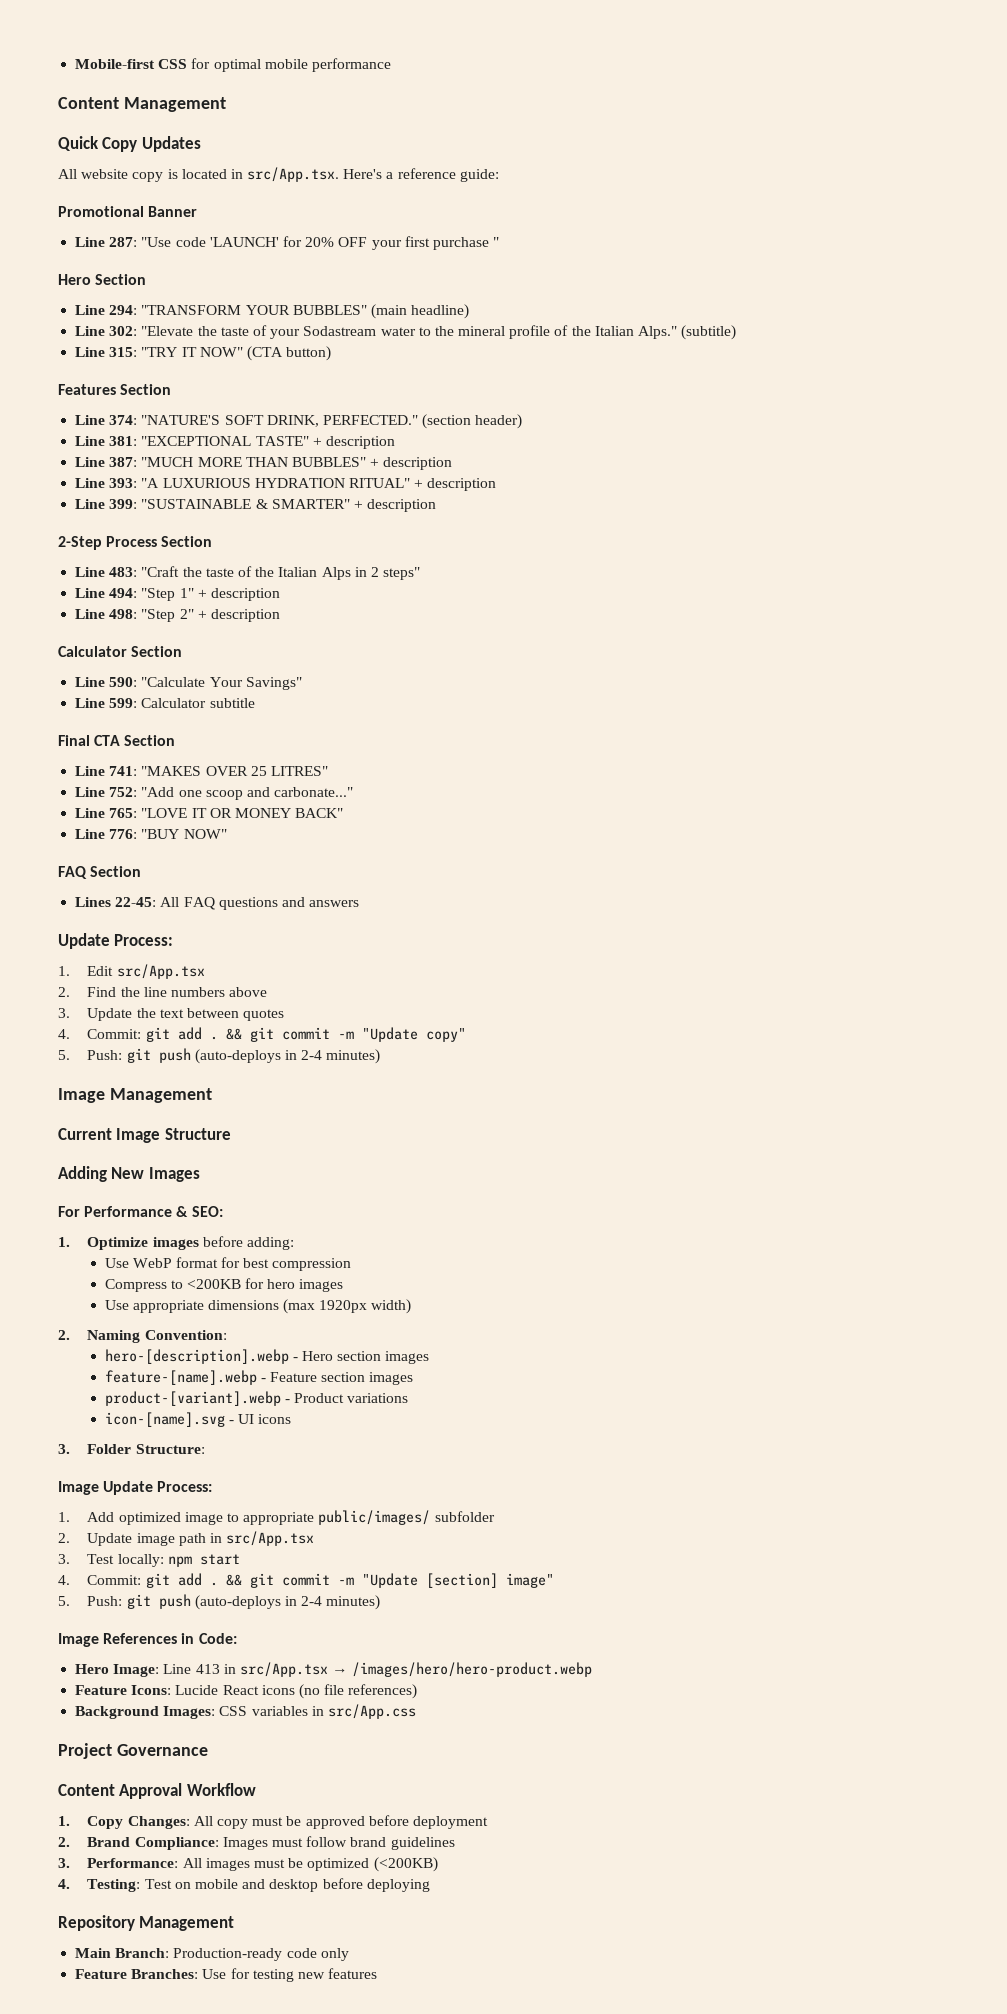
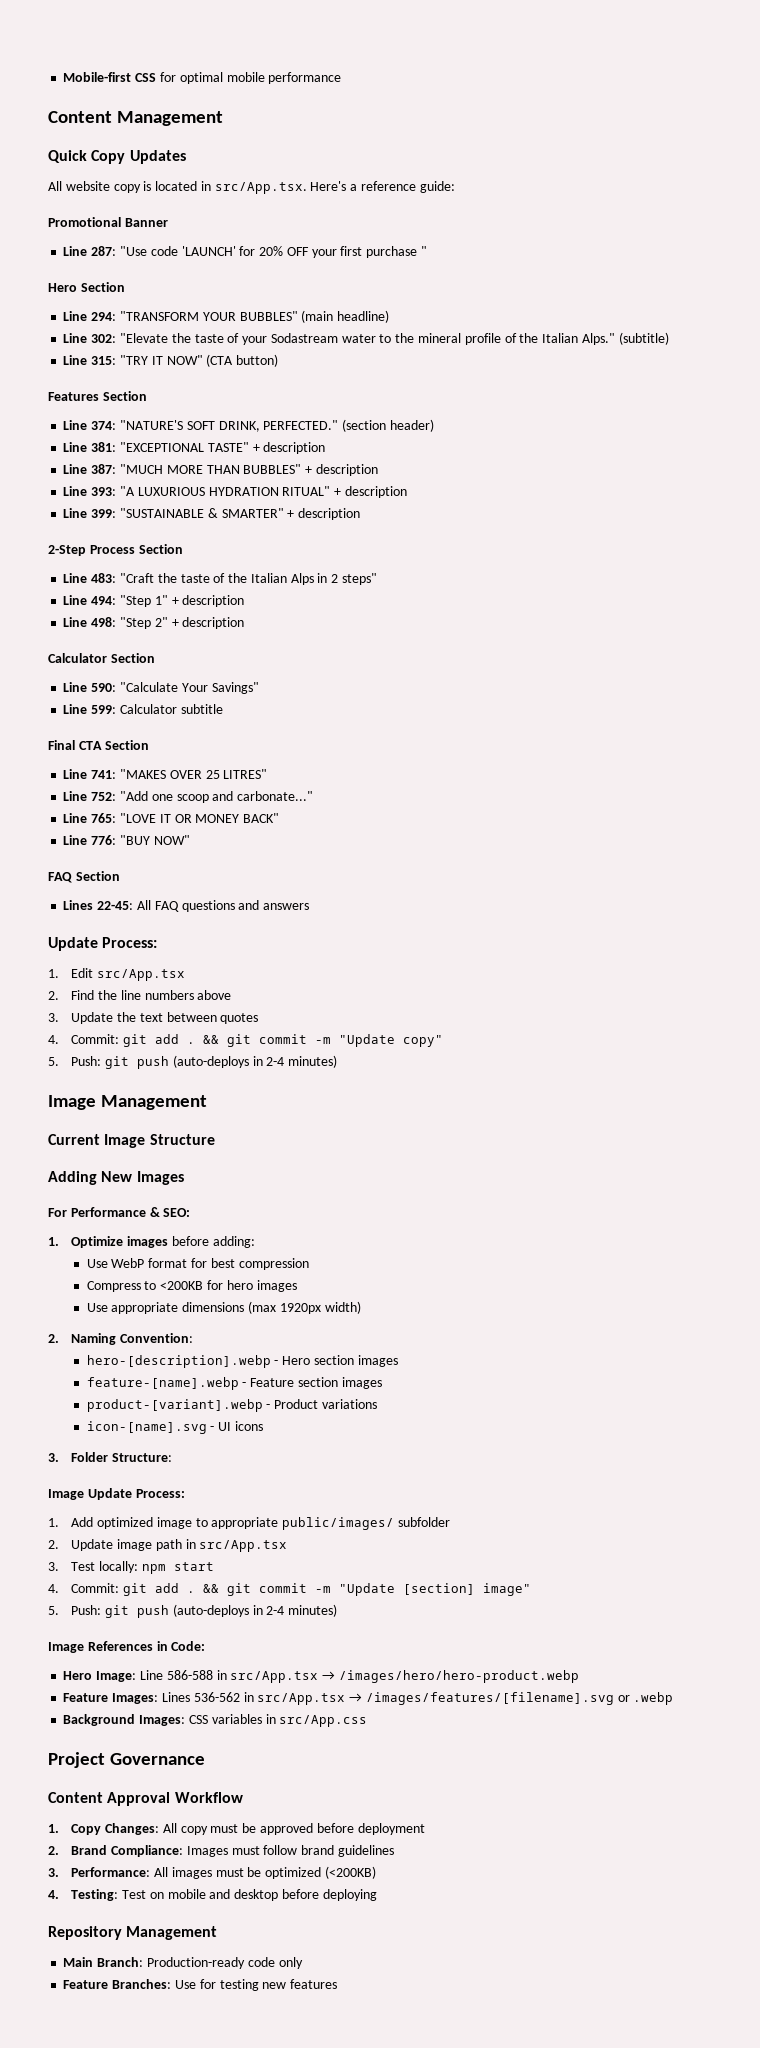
- Hero Image: Line 413 in src/App.tsx → /images/hero/hero-product.webp
+ Hero Image: Line 586-588 in src/App.tsx → /images/hero/hero-product.webp
- Feature Icons: Lucide React icons (no file references)
+ Feature Images: Lines 536-562 in src/App.tsx → /images/features/[filename].svg or .webp

